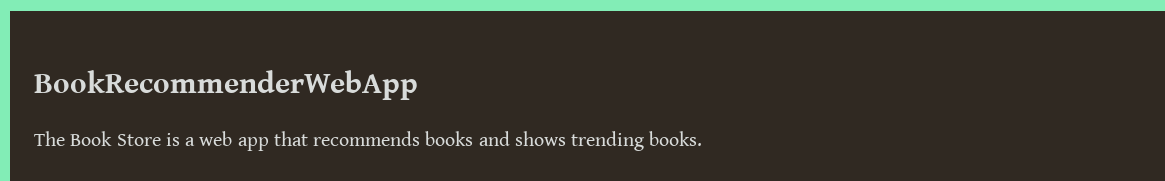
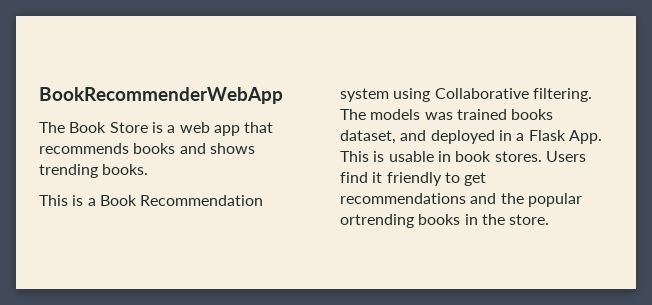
+ This is a Book Recommendation system using Collaborative filtering. The models was trained books dataset, and deployed in a Flask App. This is usable in book stores. Users find it friendly to get recommendations and the popular ortrending books in the store.

